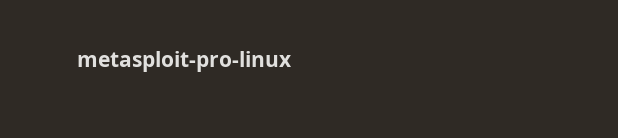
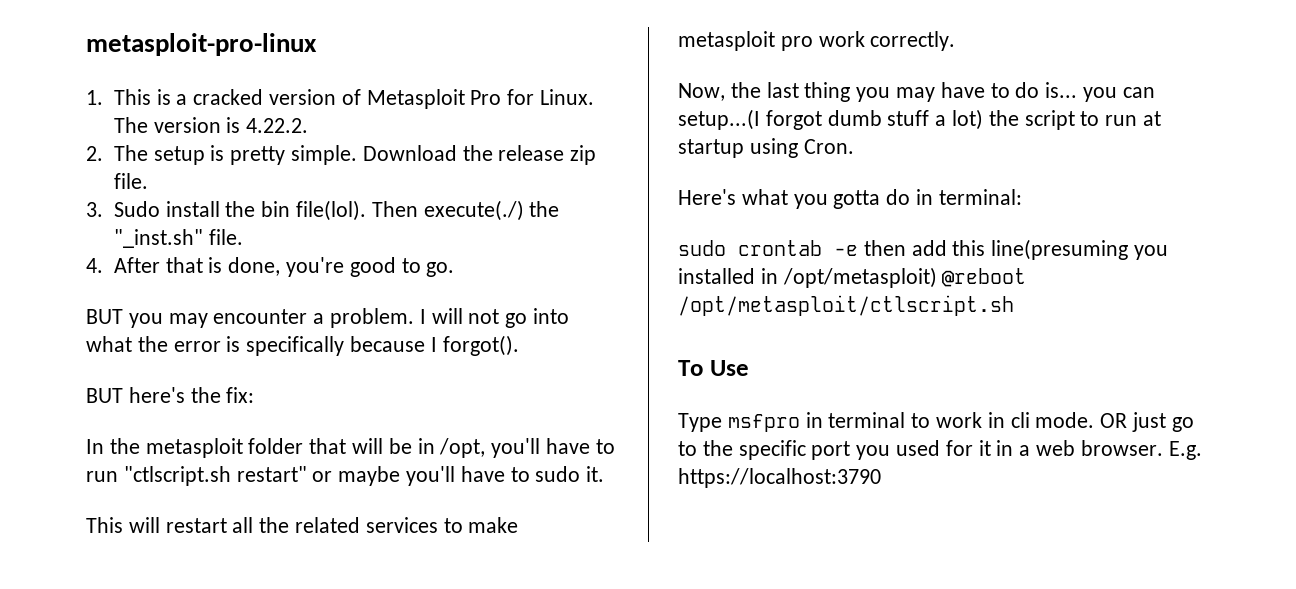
+ 1. This is a cracked version of Metasploit Pro for Linux. The version is 4.22.2.
+ 2. The setup is pretty simple. Download the release zip file.
+ 3. Sudo install the bin file(lol). Then execute(./) the "_inst.sh" file.
+ 4. After that is done, you're good to go.
+ BUT you may encounter a problem. I will not go into what the error is specifically because I forgot().
+ BUT here's the fix:
+ In the metasploit folder that will be in /opt, you'll have to run "ctlscript.sh restart" or maybe you'll have to sudo it.
+ This will restart all the related services to make metasploit pro work correctly.
+ Now, the last thing you may have to do is... you can setup...(I forgot dumb stuff a lot) the script to run at startup using Cron.
+ Here's what you gotta do in terminal:
+ sudo crontab -e then add this line(presuming you installed in /opt/metasploit) @reboot /opt/metasploit/ctlscript.sh
+ To Use
+ Type msfpro in terminal to work in cli mode. OR just go to the specific port you used for it in a web browser. E.g. https://localhost:3790

